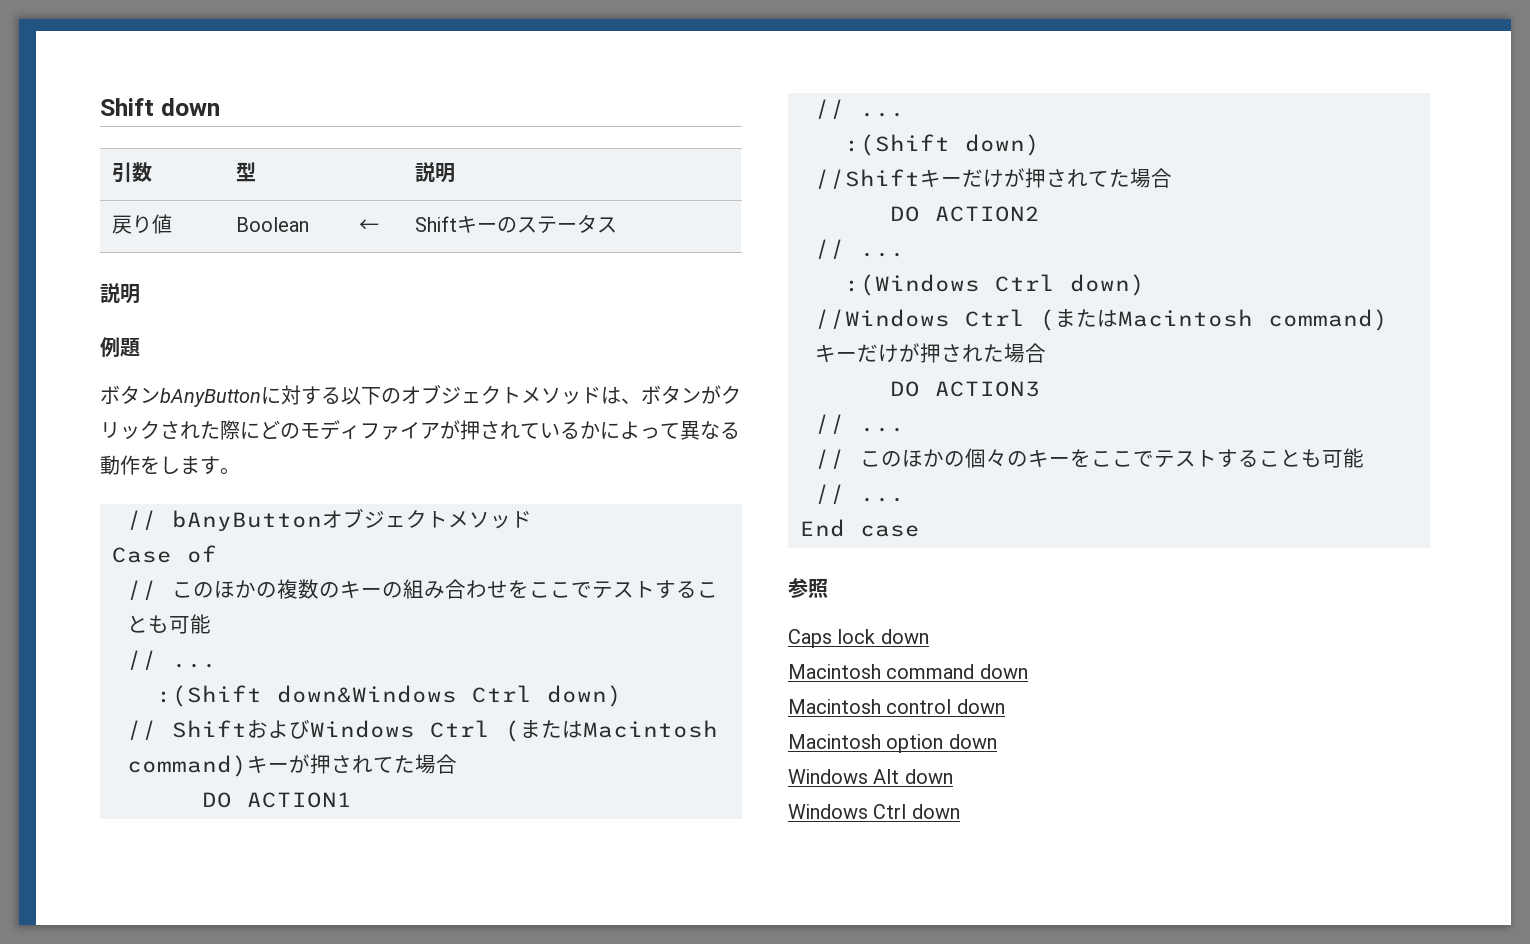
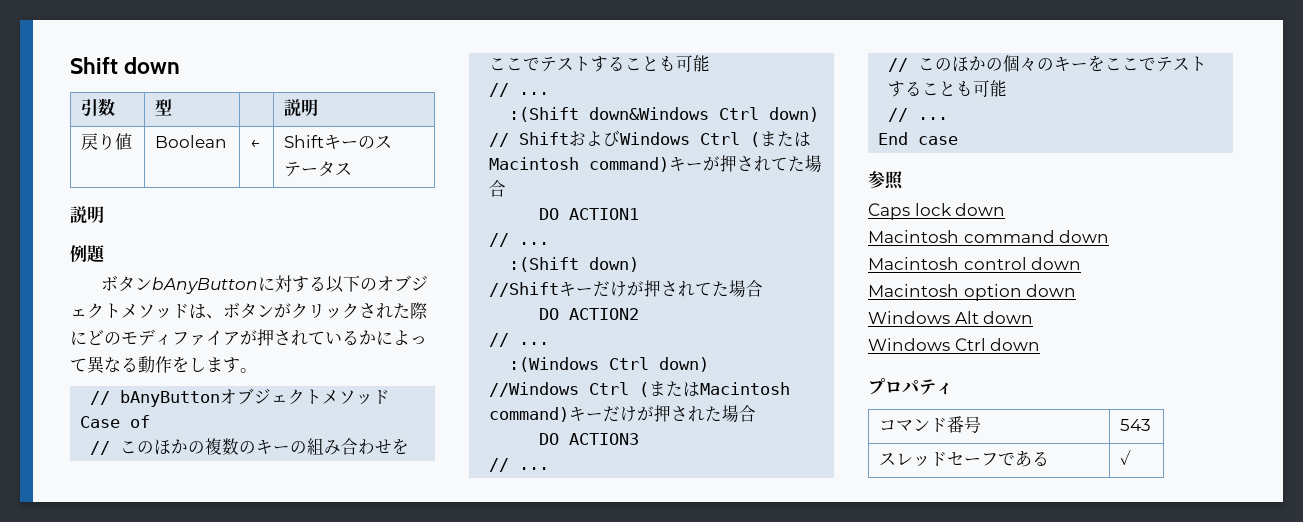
+ プロパティ
+ コマンド番号 | 543
+ スレッドセーフである | ✓

